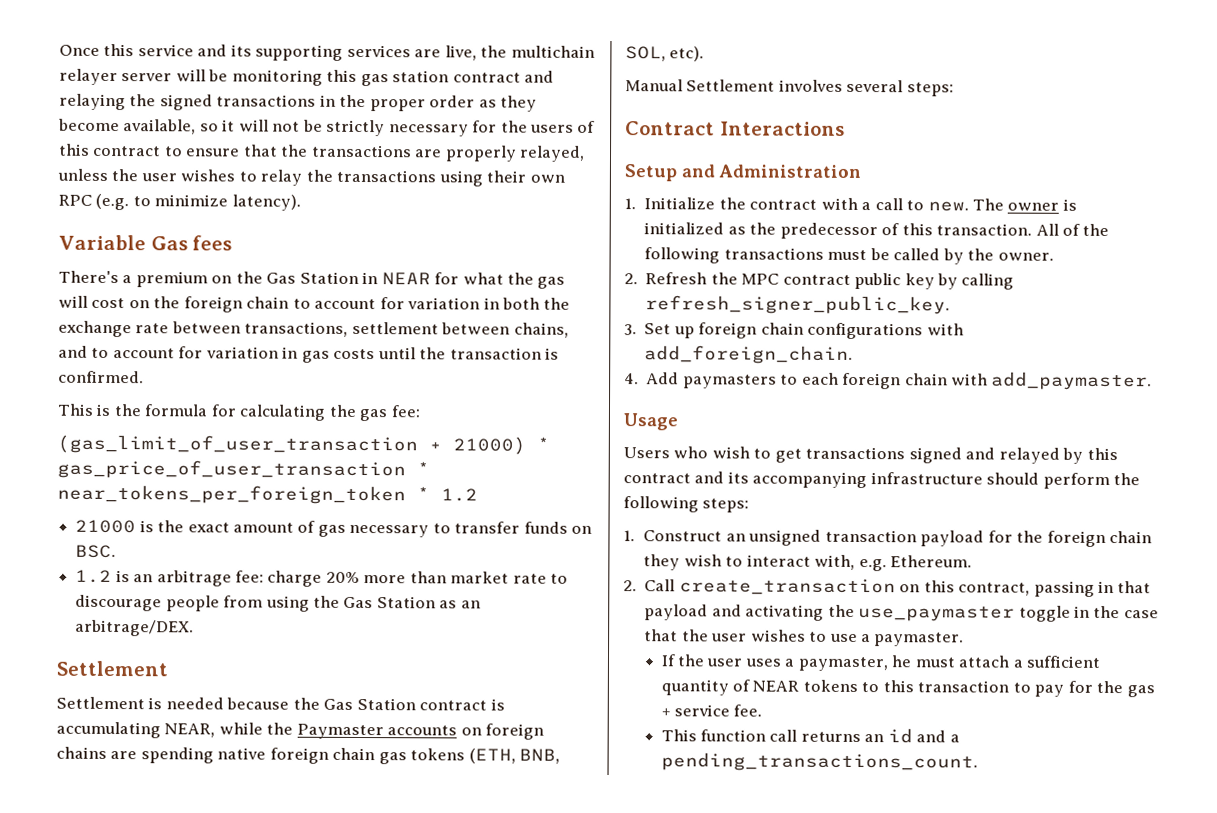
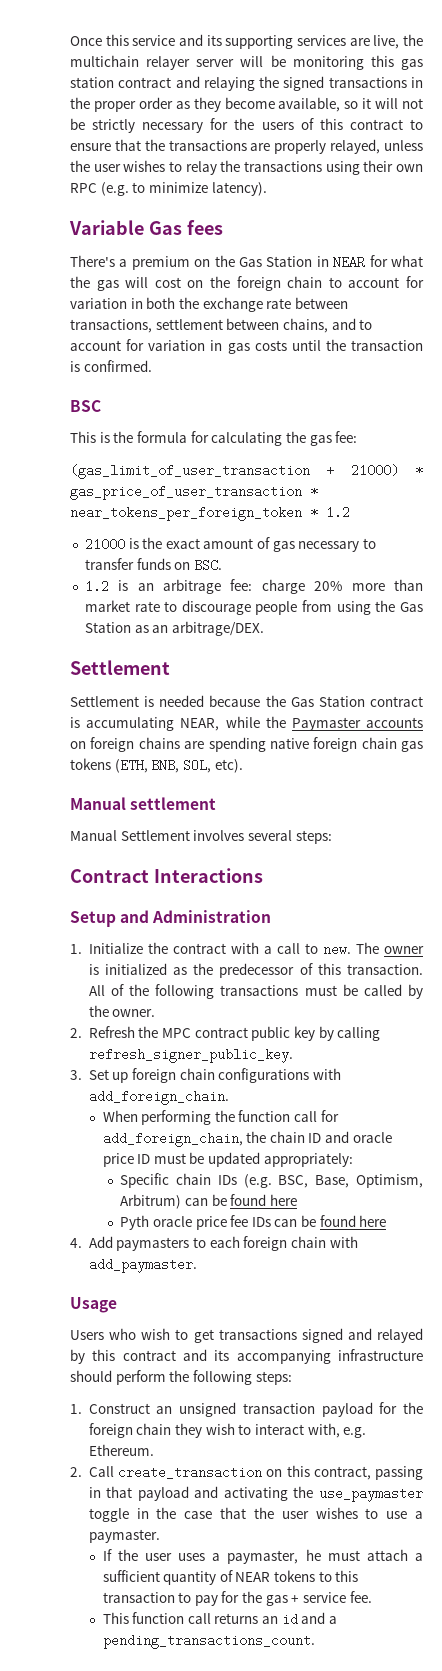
+ BSC
+ Manual settlement
+ When performing the function call for add_foreign_chain, the chain ID and oracle price ID must be updated appropriately:
+ Specific chain IDs (e.g. BSC, Base, Optimism, Arbitrum) can be found here
+ Pyth oracle price fee IDs can be found here

